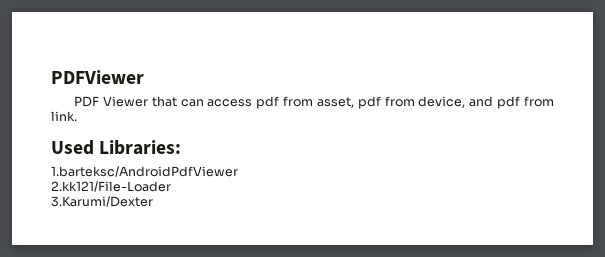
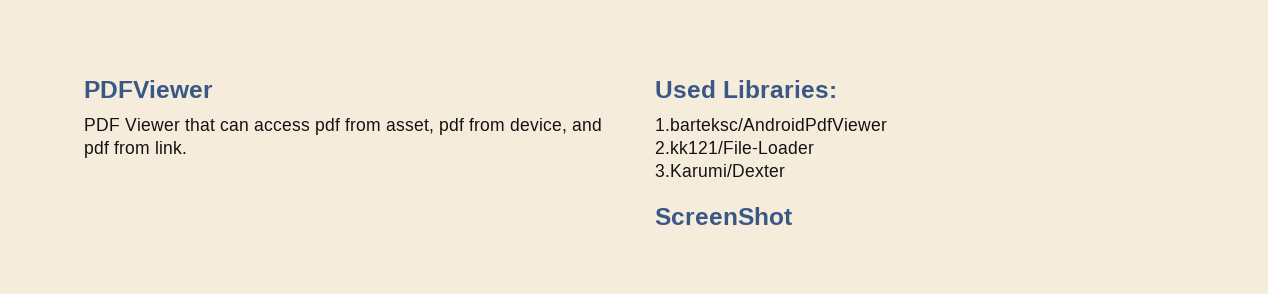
+ ScreenShot

